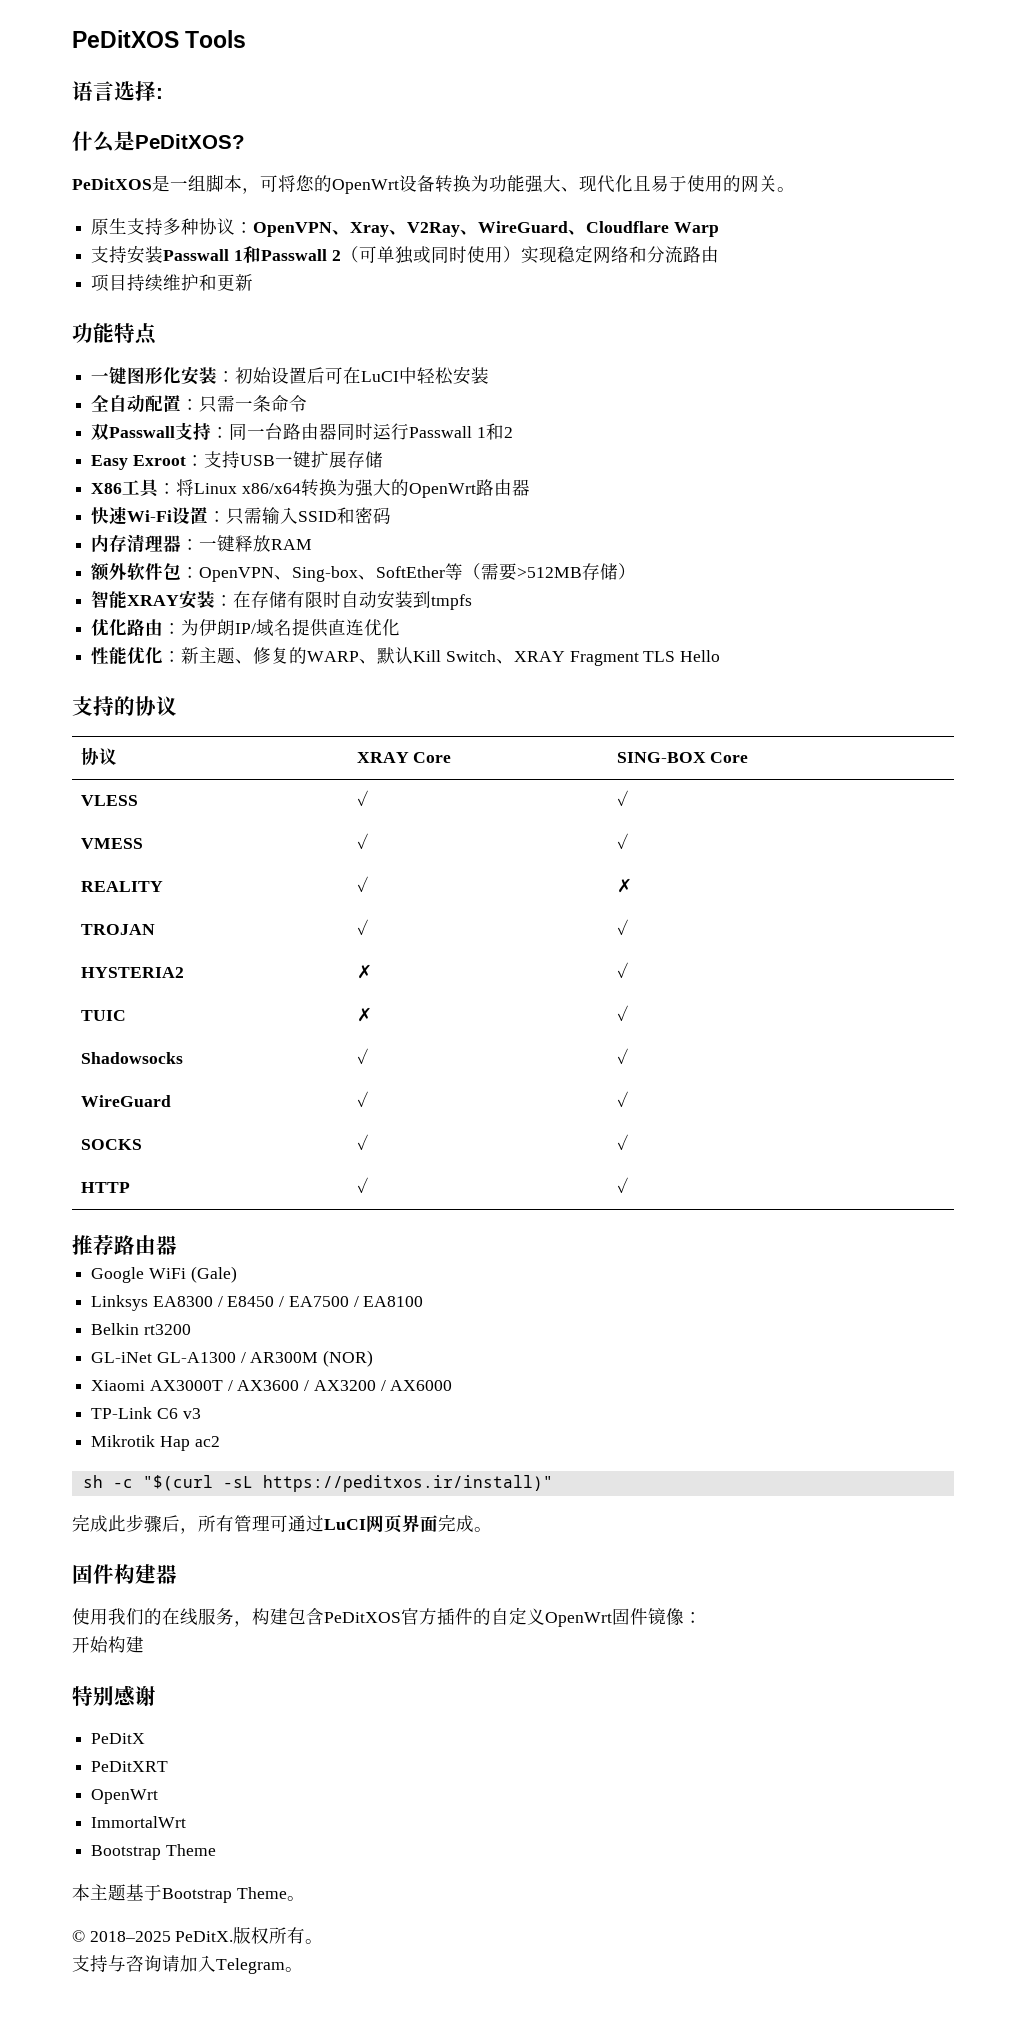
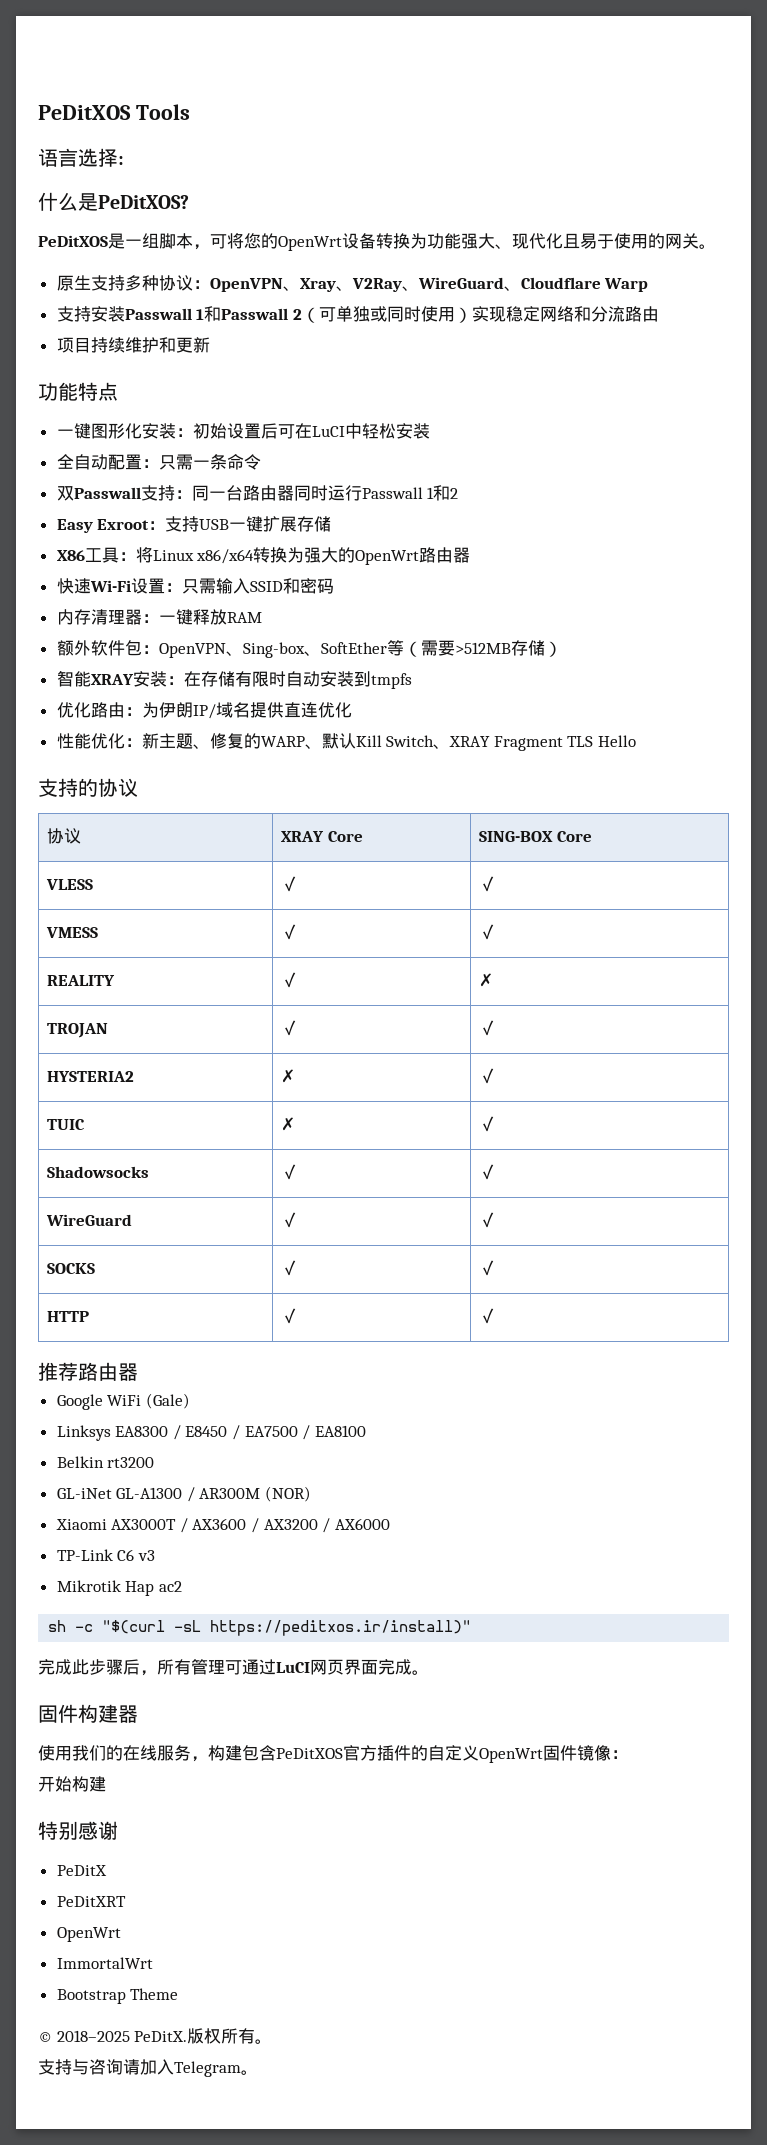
- 本主题基于Bootstrap Theme。

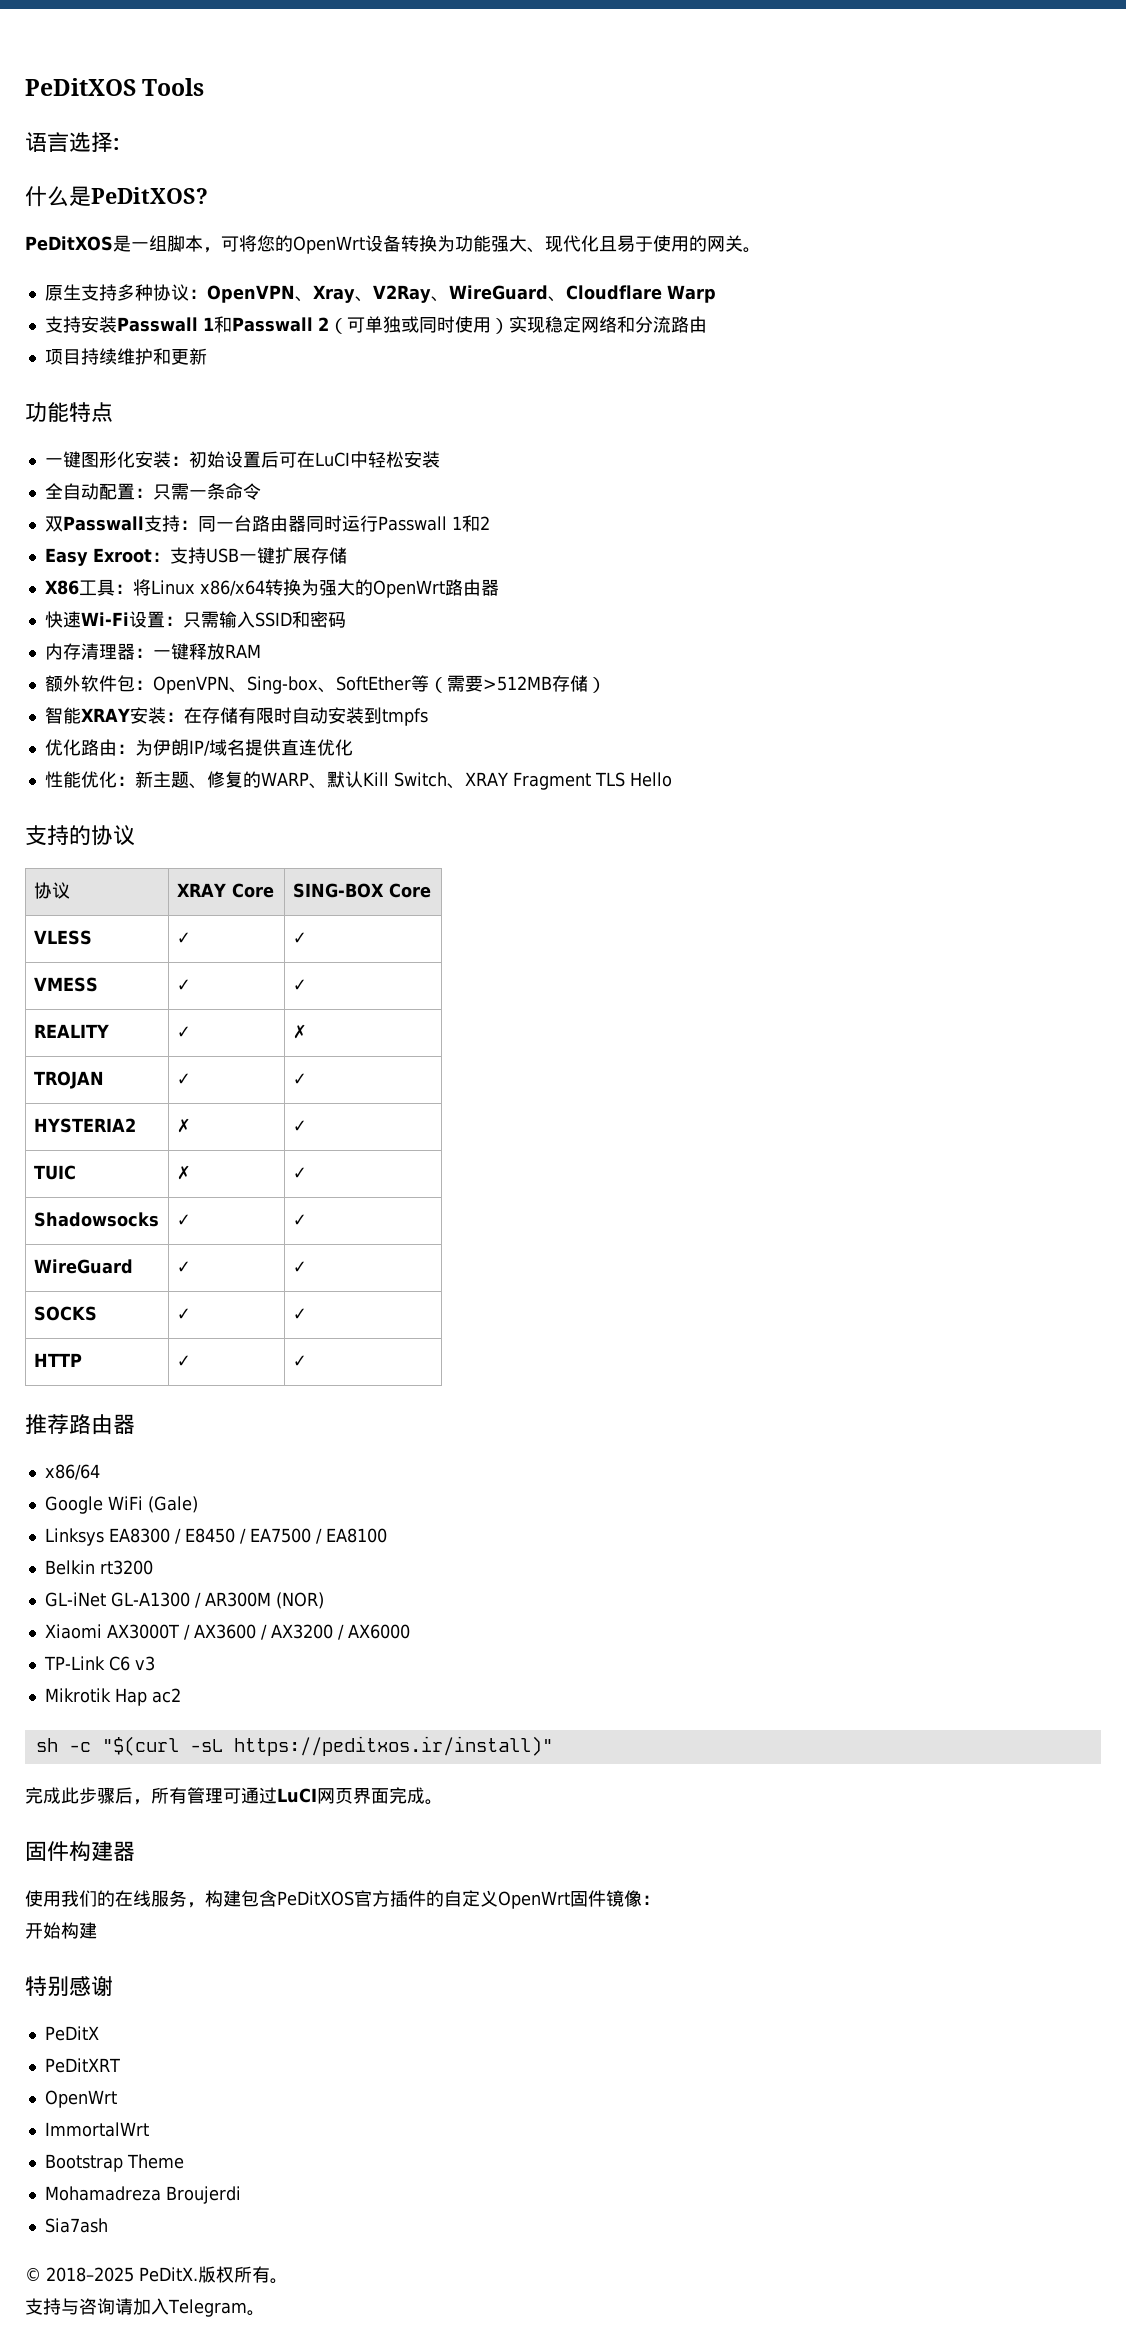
+ x86/64
+ Mohamadreza Broujerdi
+ Sia7ash

